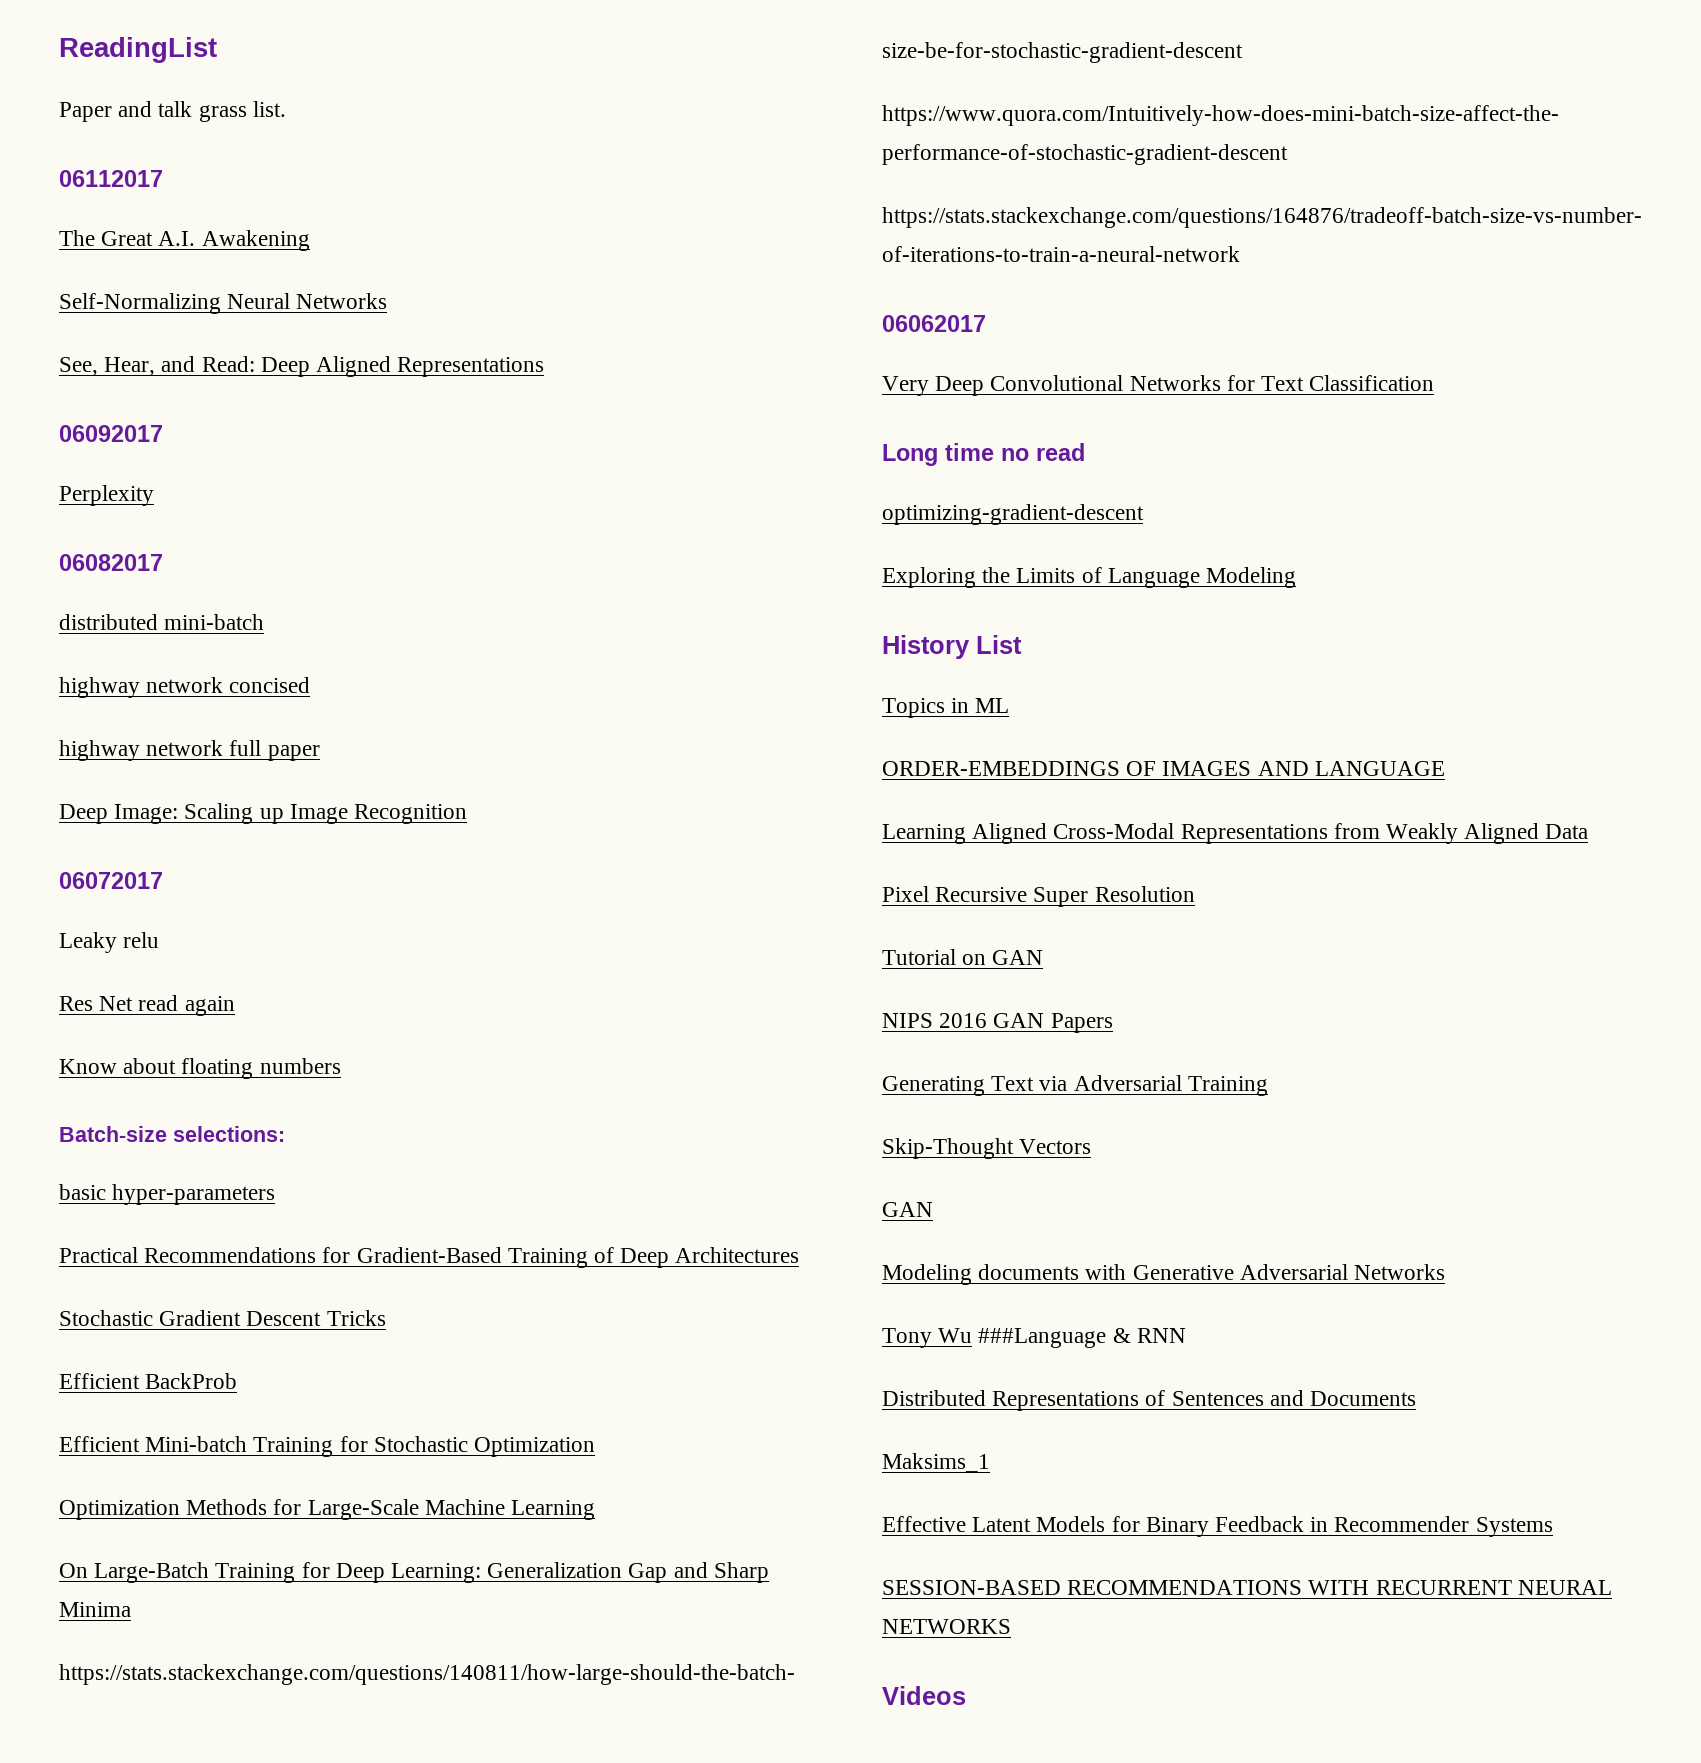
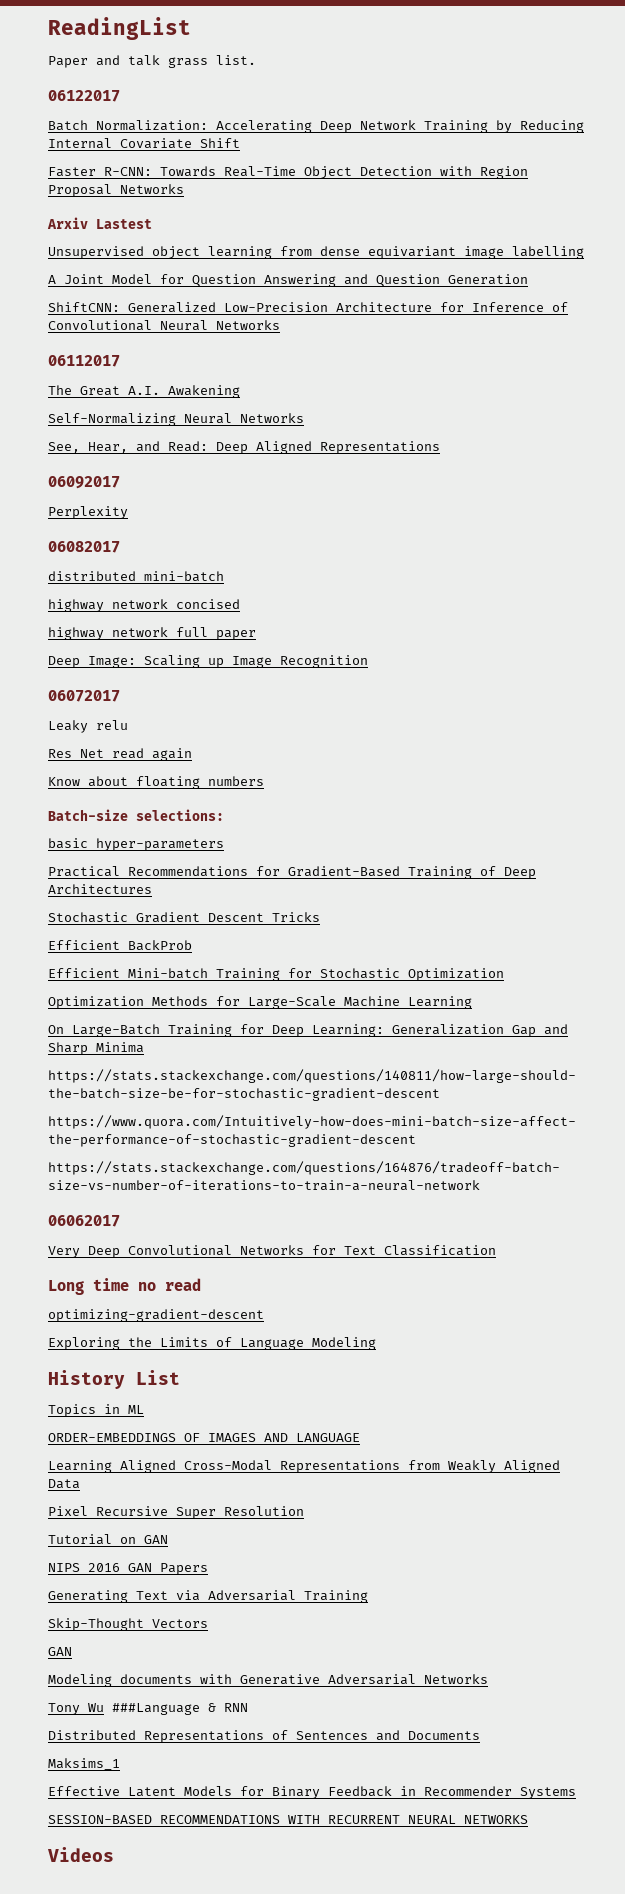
+ 06122017
+ Batch Normalization: Accelerating Deep Network Training by Reducing Internal Covariate Shift
+ Faster R-CNN: Towards Real-Time Object Detection with Region Proposal Networks
+ Arxiv Lastest
+ Unsupervised object learning from dense equivariant image labelling
+ A Joint Model for Question Answering and Question Generation
+ ShiftCNN: Generalized Low-Precision Architecture for Inference of Convolutional Neural Networks

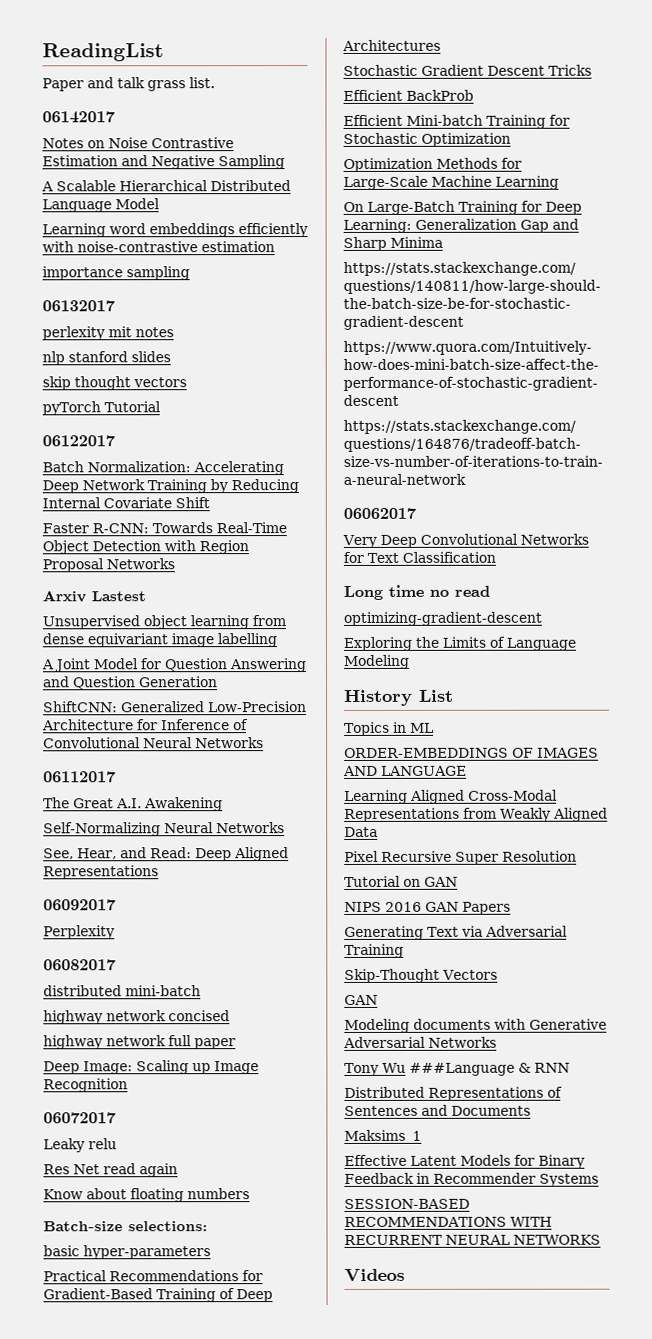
+ 06142017
+ Notes on Noise Contrastive Estimation and Negative Sampling
+ A Scalable Hierarchical Distributed Language Model
+ Learning word embeddings efficiently with noise-contrastive estimation
+ importance sampling
+ 06132017
+ perlexity mit notes
+ nlp stanford slides
+ skip thought vectors
+ pyTorch Tutorial

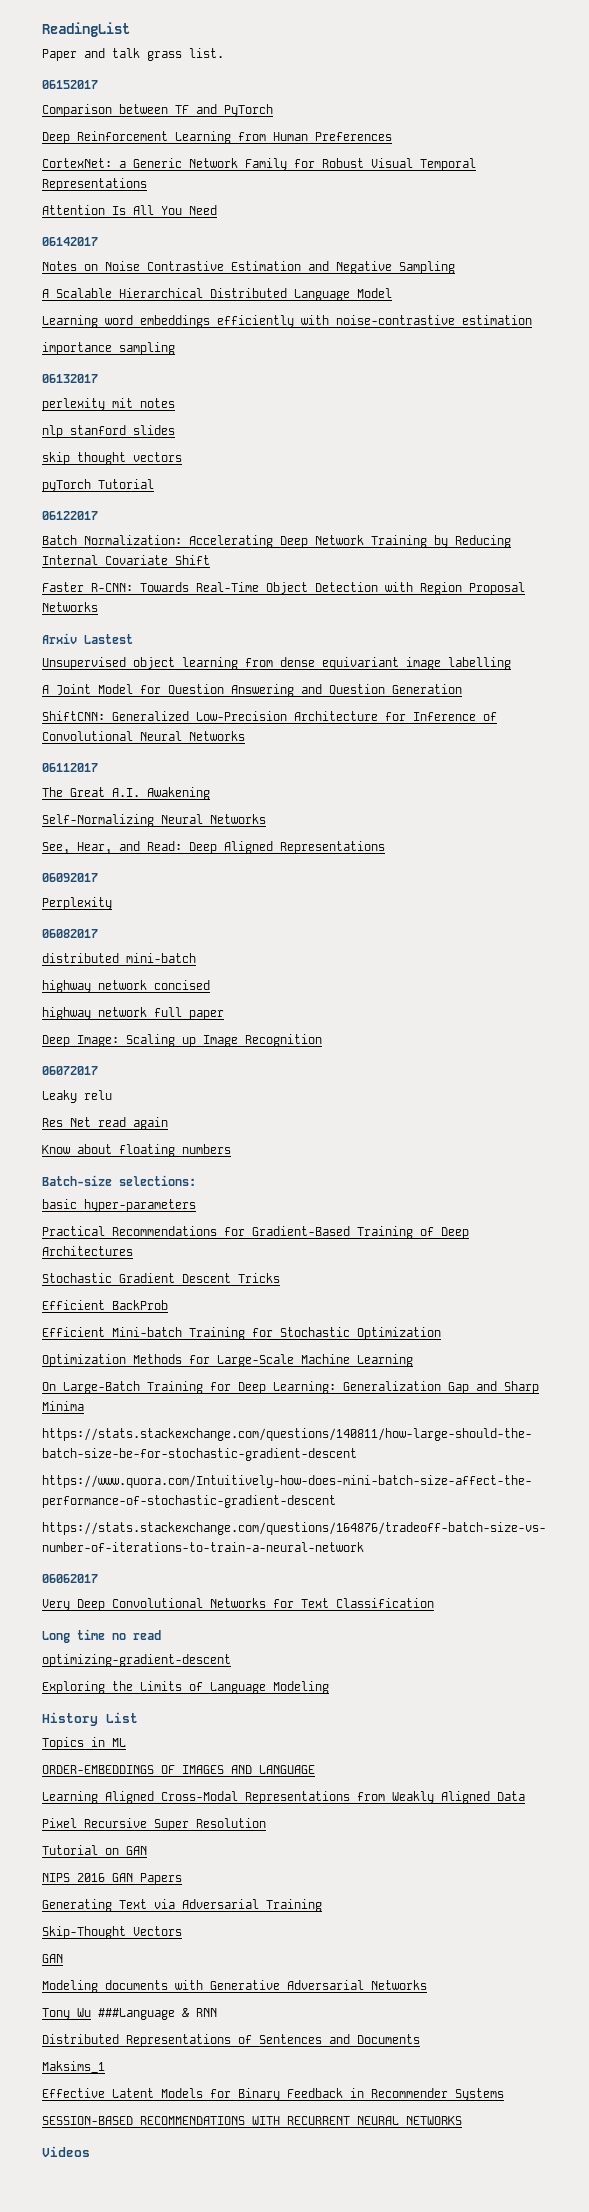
+ 06152017
+ Comparison between TF and PyTorch
+ Deep Reinforcement Learning from Human Preferences
+ CortexNet: a Generic Network Family for Robust Visual Temporal Representations
+ Attention Is All You Need

